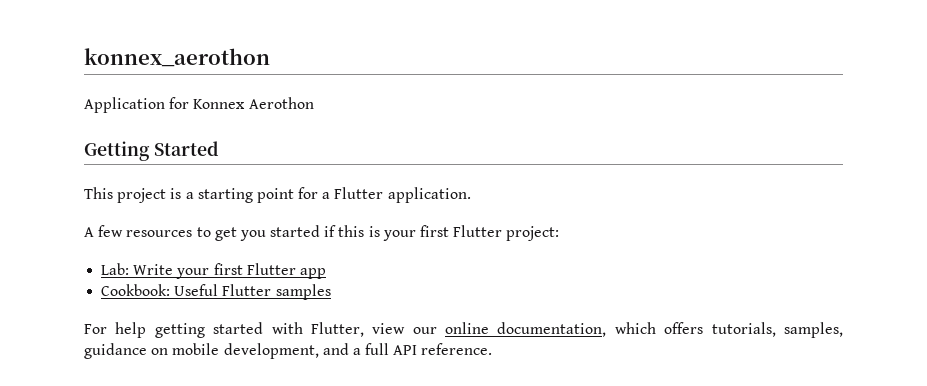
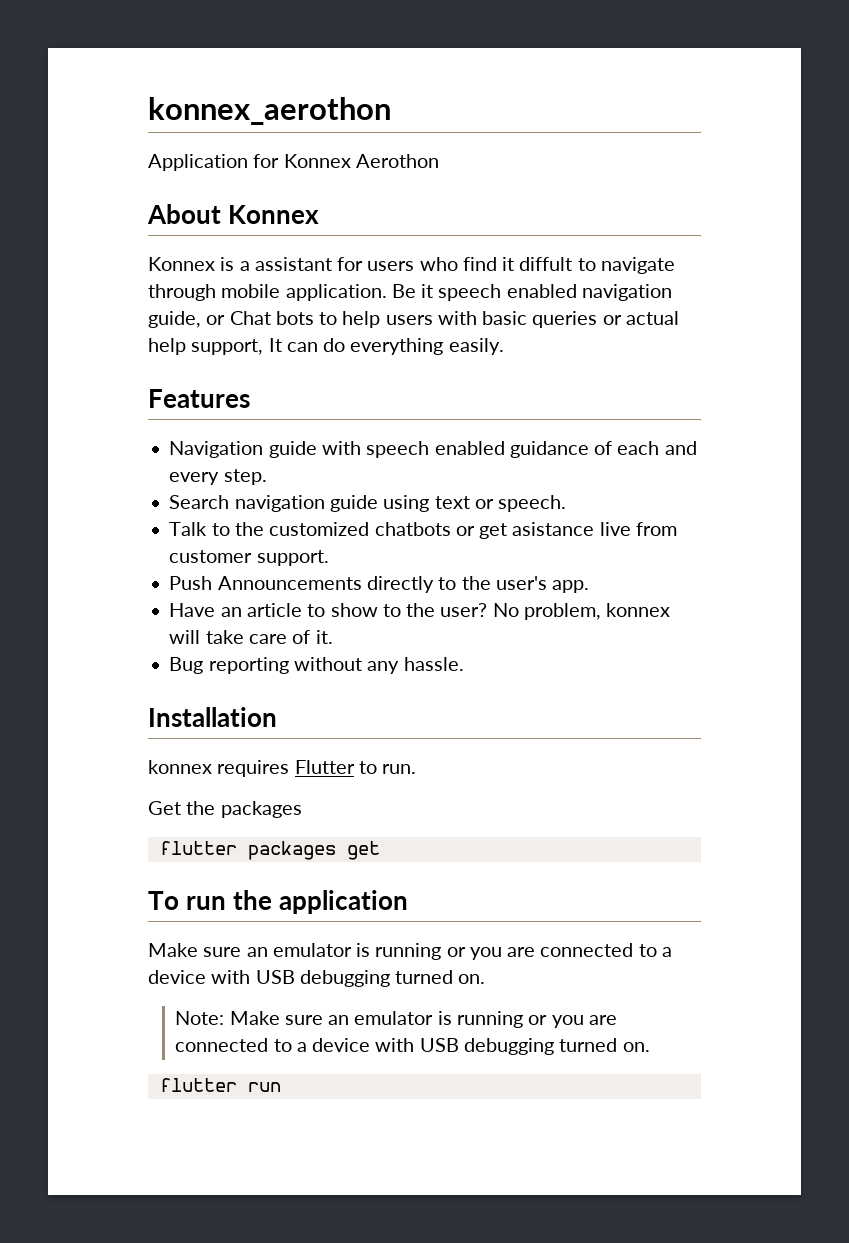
- Getting Started
- This project is a starting point for a Flutter application.
- A few resources to get you started if this is your first Flutter project:
- Lab: Write your first Flutter app
- Cookbook: Useful Flutter samples
- For help getting started with Flutter, view our online documentation, which offers tutorials, samples, guidance on mobile development, and a full API reference.
+ About Konnex
+ Konnex is a assistant for users who find it diffult to navigate through mobile application. Be it speech enabled navigation guide, or Chat bots to help users with basic queries or actual help support, It can do everything easily.
+ Features
+ Navigation guide with speech enabled guidance of each and every step.
+ Search navigation guide using text or speech.
+ Talk to the customized chatbots or get asistance live from customer support.
+ Push Announcements directly to the user's app.
+ Have an article to show to the user? No problem, konnex will take care of it.
+ Bug reporting without any hassle.
+ Installation
+ konnex requires Flutter to run.
+ Get the packages
+ flutter packages get
+ To run the application
+ Make sure an emulator is running or you are connected to a device with USB debugging turned on.
+ Note: Make sure an emulator is running or you are connected to a device with USB debugging turned on.
+ flutter run

